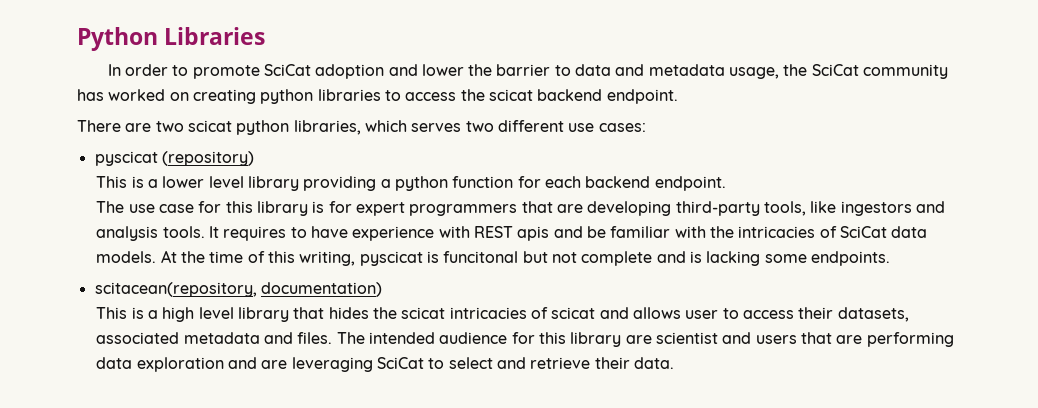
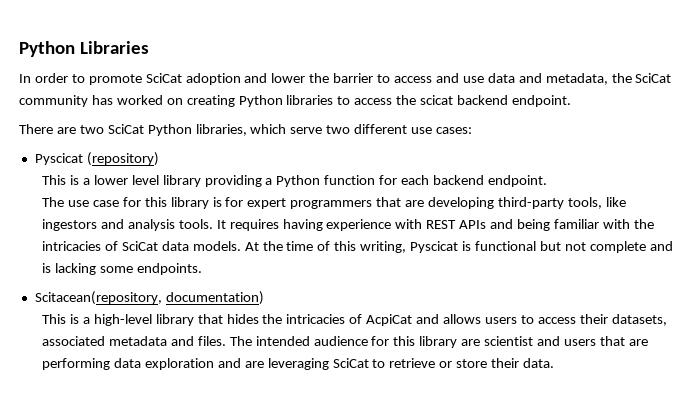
- In order to promote SciCat adoption and lower the barrier to data and metadata usage, the SciCat community has worked on creating python libraries to access the scicat backend endpoint.
+ In order to promote SciCat adoption and lower the barrier to access and use data and metadata, the SciCat community has worked on creating Python libraries to access the scicat backend endpoint.
- There are two scicat python libraries, which serves two different use cases:
+ There are two SciCat Python libraries, which serve two different use cases:
- pyscicat (repository)
+ Pyscicat (repository)
- This is a lower level library providing a python function for each backend endpoint.
+ This is a lower level library providing a Python function for each backend endpoint.
- It requires to have experience with REST apis and be familiar with the intricacies of SciCat data models.
+ It requires having experience with REST APIs and being familiar with the intricacies of SciCat data models.
- At the time of this writing, pyscicat is funcitonal but not complete and is lacking some endpoints.
+ At the time of this writing, Pyscicat is functional but not complete and is lacking some endpoints.
- scitacean(repository, documentation)
+ Scitacean(repository, documentation)
- This is a high level library that hides the scicat intricacies of scicat and allows user to access their datasets, associated metadata and files.
+ This is a high-level library that hides the intricacies of AcpiCat and allows users to access their datasets, associated metadata and files.
- The intended audience for this library are scientist and users that are performing data exploration and are leveraging SciCat to select and retrieve their data.
+ The intended audience for this library are scientist and users that are performing data exploration and are leveraging SciCat to retrieve or store their data.

